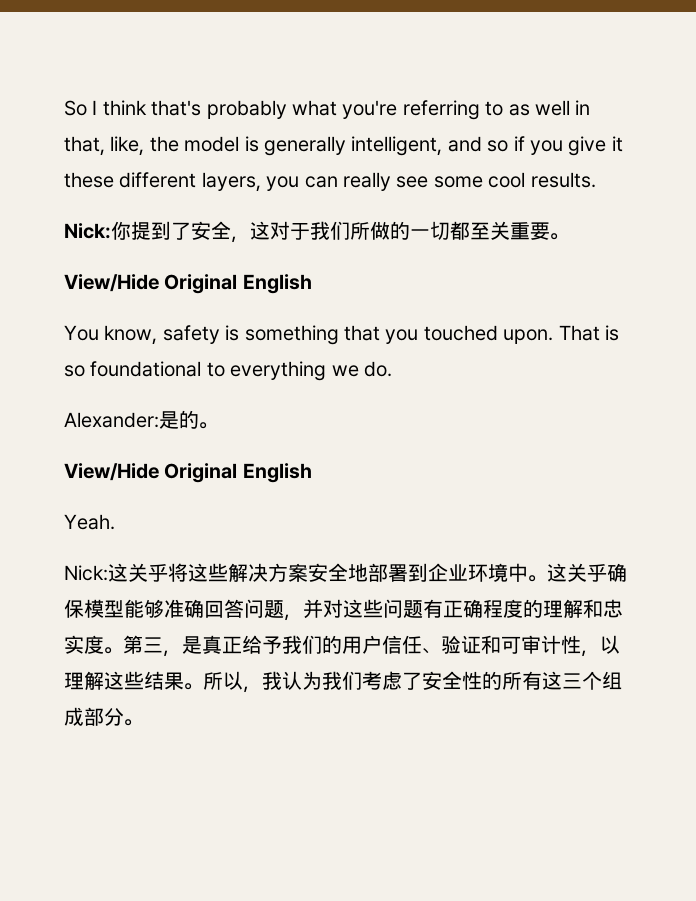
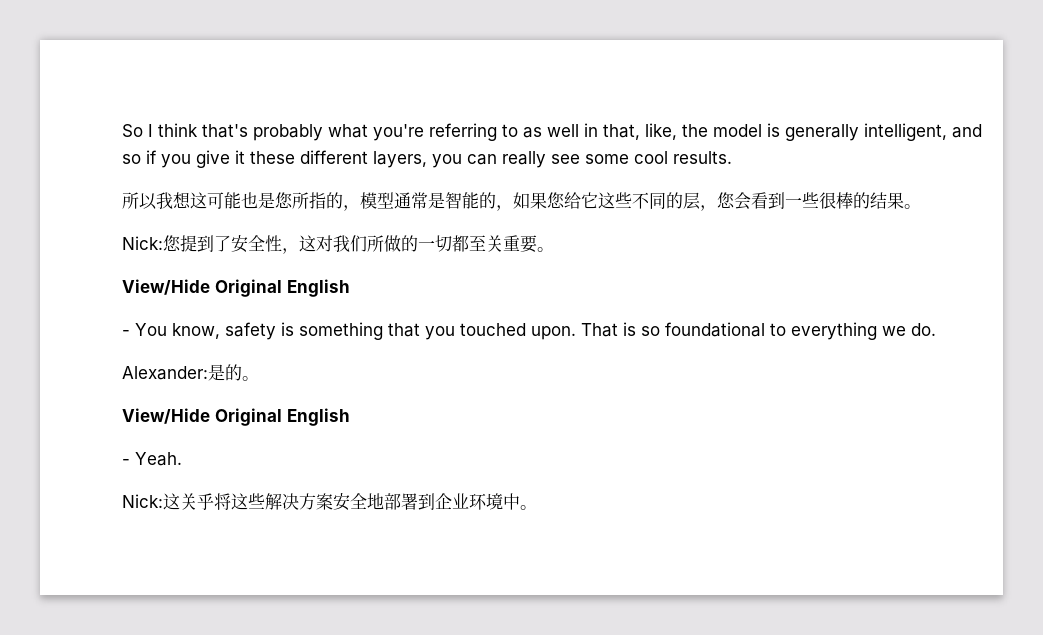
- Nick:你提到了安全，这对于我们所做的一切都至关重要。
+ 所以我想这可能也是您所指的，模型通常是智能的，如果您给它这些不同的层，您会看到一些很棒的结果。
+ Nick:您提到了安全性，这对我们所做的一切都至关重要。
- You know, safety is something that you touched upon.
+ - You know, safety is something that you touched upon.
- Yeah.
+ - Yeah.
- 这关乎确保模型能够准确回答问题，并对这些问题有正确程度的理解和忠实度。第三，是真正给予我们的用户信任、验证和可审计性，以理解这些结果。所以，我认为我们考虑了安全性的所有这三个组成部分。

